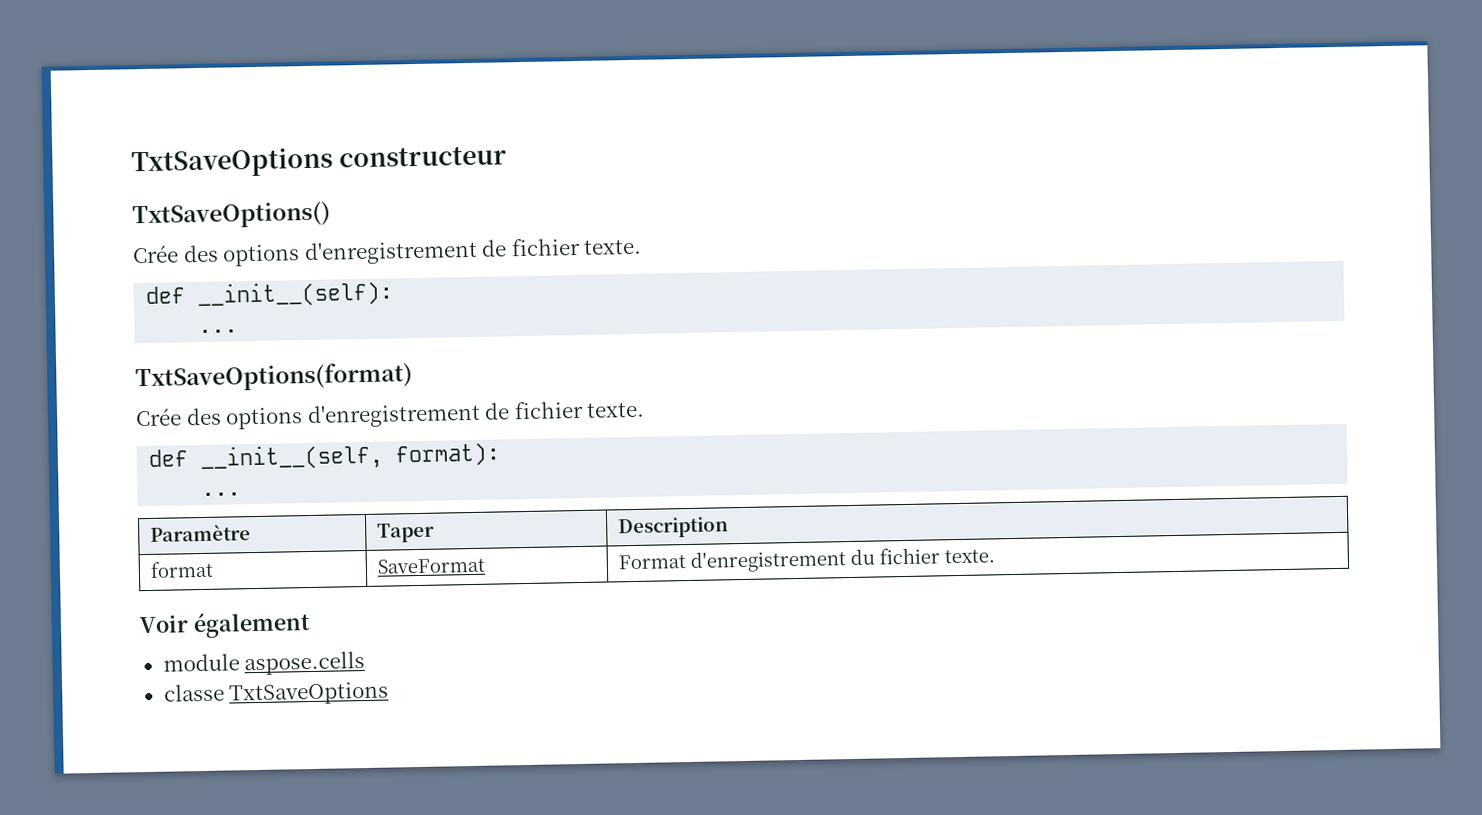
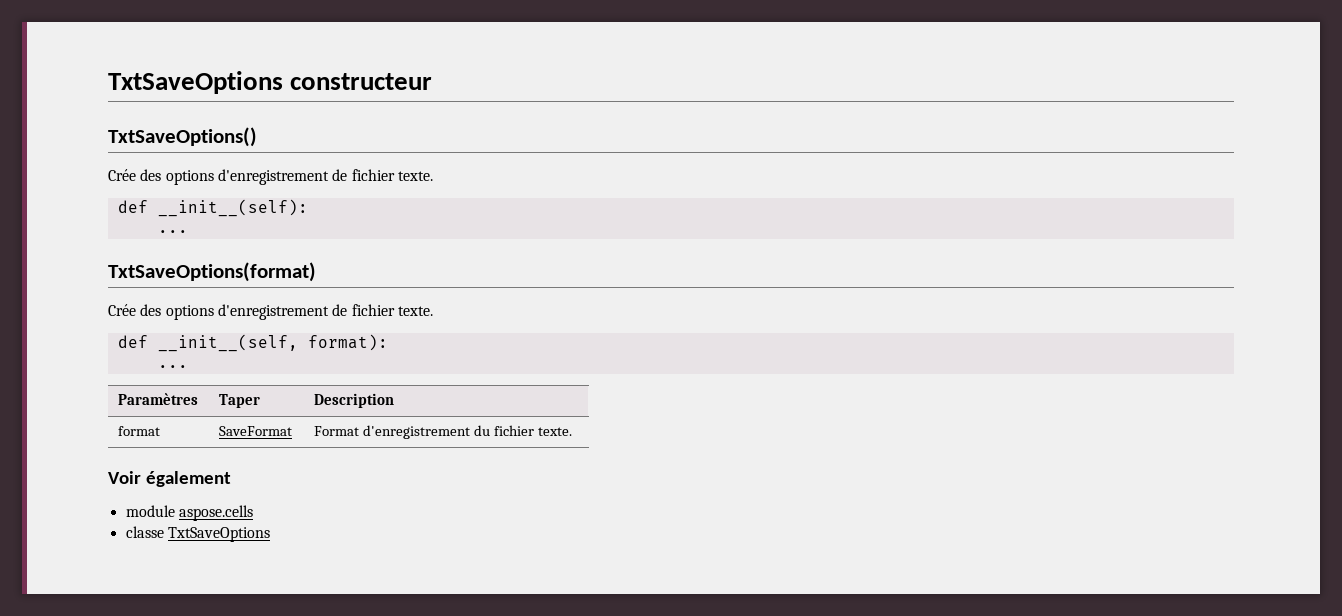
- Paramètre | Taper | Description
+ Paramètres | Taper | Description

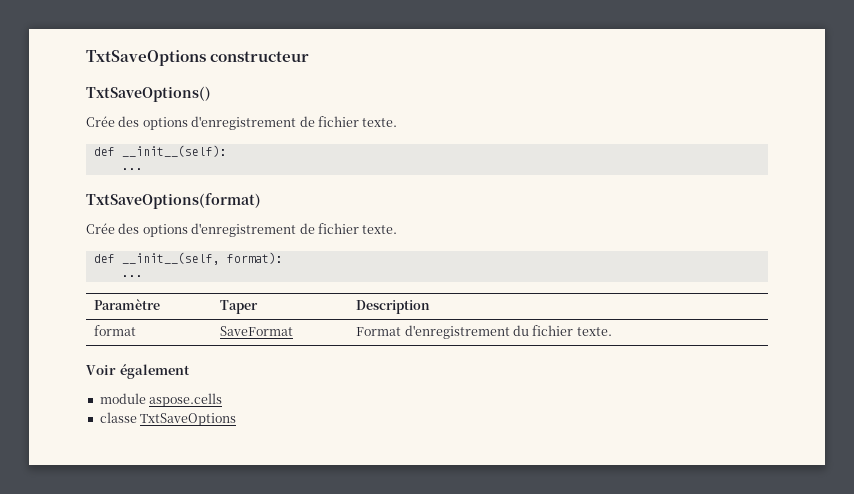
- Paramètres | Taper | Description
+ Paramètre | Taper | Description

